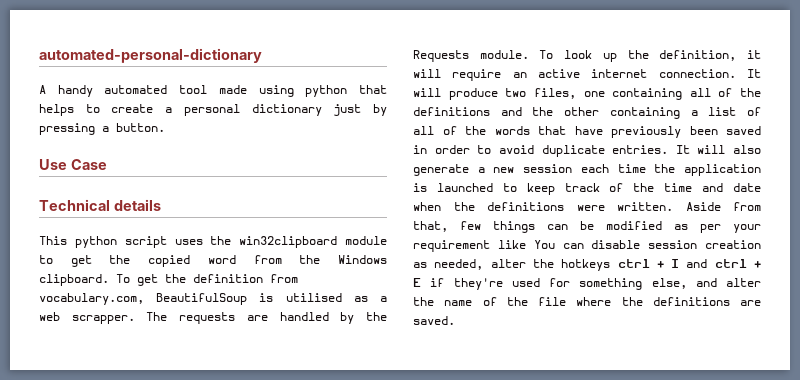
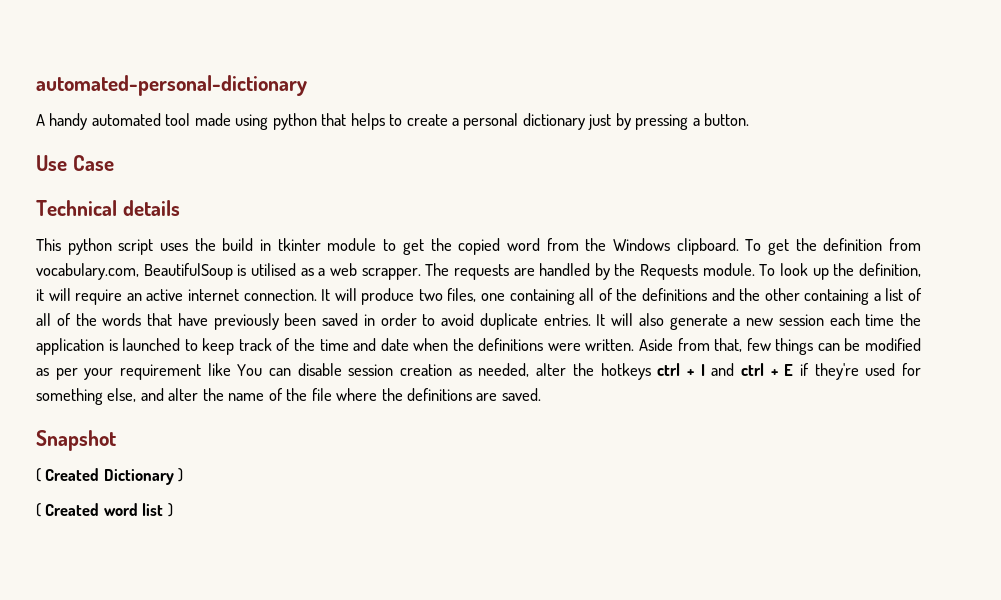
- This python script uses the win32clipboard module to get the copied word from the Windows clipboard.
+ This python script uses the build in tkinter module to get the copied word from the Windows clipboard.
+ Snapshot
+ ( Created Dictionary )
+ ( Created word list )

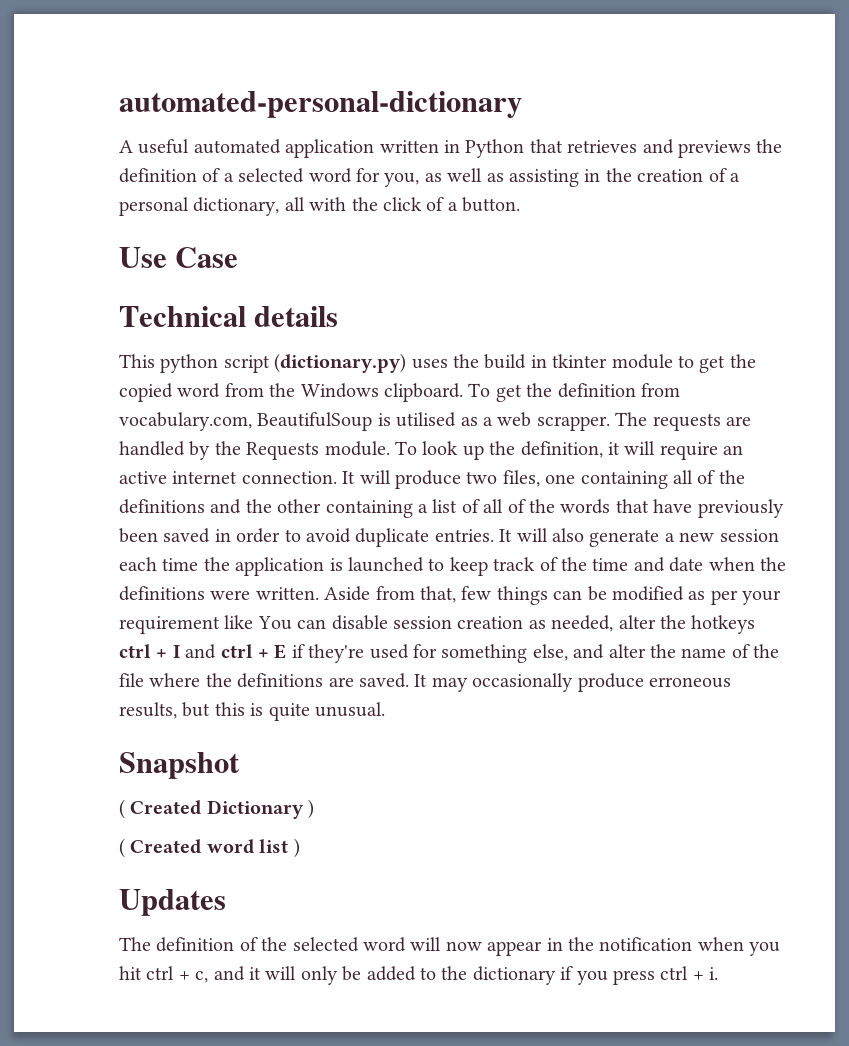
- A handy automated tool made using python that helps to create a personal dictionary just by pressing a button.
+ A useful automated application written in Python that retrieves and previews the definition of a selected word for you, as well as assisting in the creation of a personal dictionary, all with the click of a button.
- This python script uses the build in tkinter module to get the copied word from the Windows clipboard.
+ This python script (dictionary.py) uses the build in tkinter module to get the copied word from the Windows clipboard.
+ It may occasionally produce erroneous results, but this is quite unusual.
+ Updates
+ The definition of the selected word will now appear in the notification when you hit ctrl + c, and it will only be added to the dictionary if you press ctrl + i.

